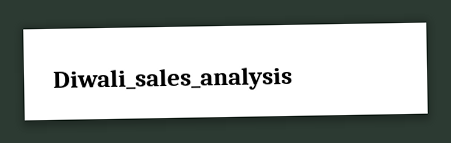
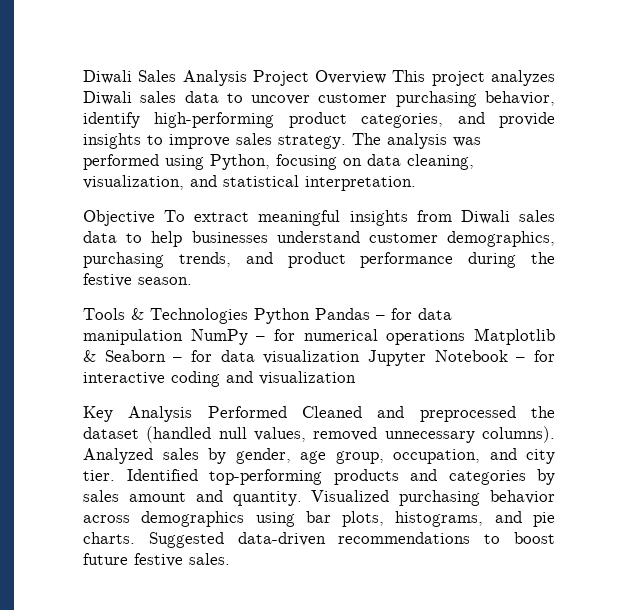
- Diwali_sales_analysis
+ Diwali Sales Analysis Project Overview This project analyzes Diwali sales data to uncover customer purchasing behavior, identify high-performing product categories, and provide insights to improve sales strategy. The analysis was performed using Python, focusing on data cleaning, visualization, and statistical interpretation.
+ Objective To extract meaningful insights from Diwali sales data to help businesses understand customer demographics, purchasing trends, and product performance during the festive season.
+ Tools & Technologies Python Pandas – for data manipulation NumPy – for numerical operations Matplotlib & Seaborn – for data visualization Jupyter Notebook – for interactive coding and visualization
+ Key Analysis Performed Cleaned and preprocessed the dataset (handled null values, removed unnecessary columns). Analyzed sales by gender, age group, occupation, and city tier. Identified top-performing products and categories by sales amount and quantity. Visualized purchasing behavior across demographics using bar plots, histograms, and pie charts. Suggested data-driven recommendations to boost future festive sales.

